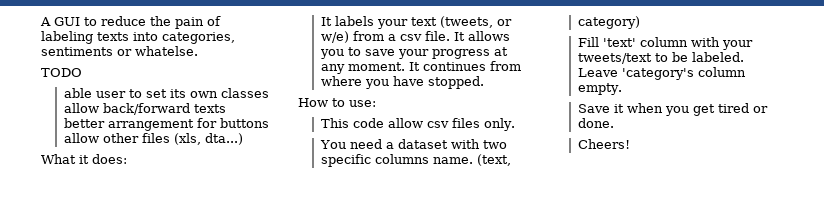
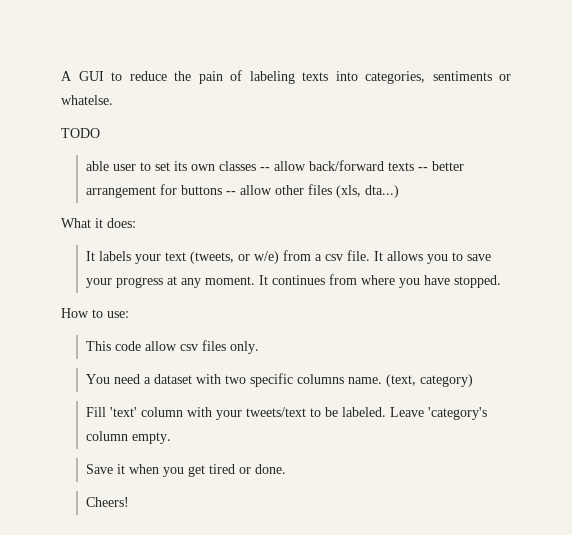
- able user to set its own classes allow back/forward texts better arrangement for buttons allow other files (xls, dta...)
+ able user to set its own classes -- allow back/forward texts -- better arrangement for buttons -- allow other files (xls, dta...)

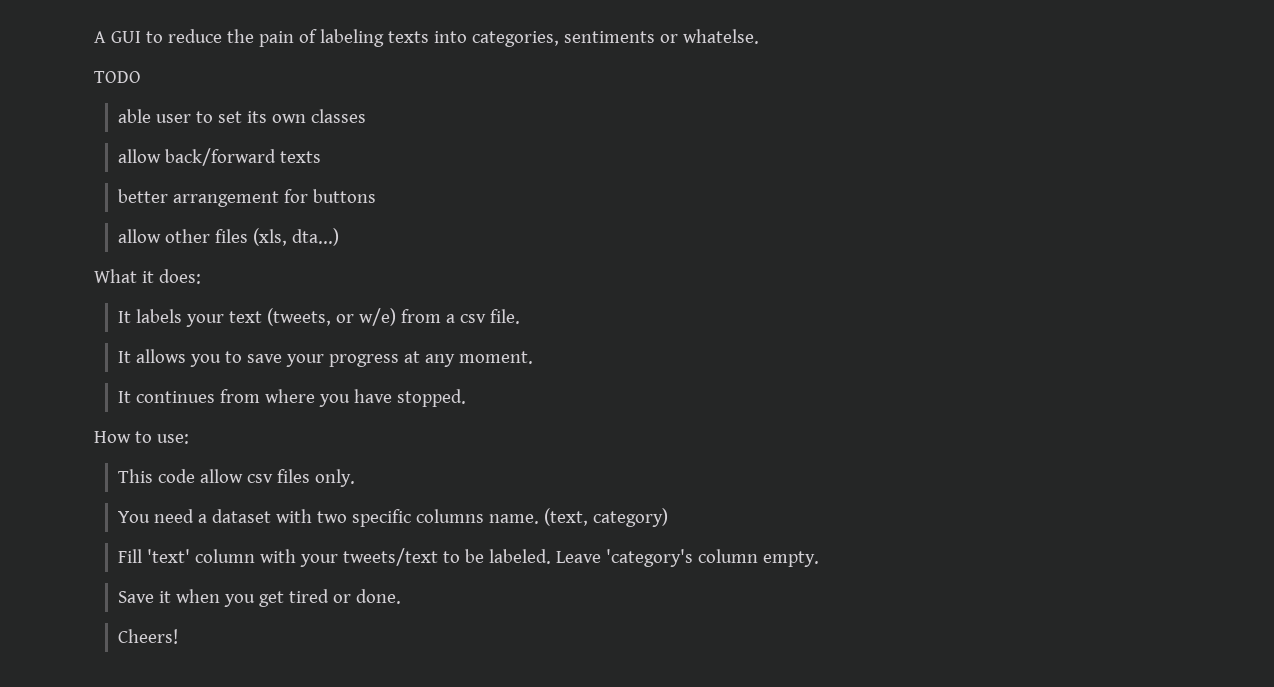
- able user to set its own classes -- allow back/forward texts -- better arrangement for buttons -- allow other files (xls, dta...)
+ able user to set its own classes
+ allow back/forward texts
+ better arrangement for buttons
+ allow other files (xls, dta...)
- It labels your text (tweets, or w/e) from a csv file. It allows you to save your progress at any moment. It continues from where you have stopped.
+ It labels your text (tweets, or w/e) from a csv file.
+ It allows you to save your progress at any moment.
+ It continues from where you have stopped.

